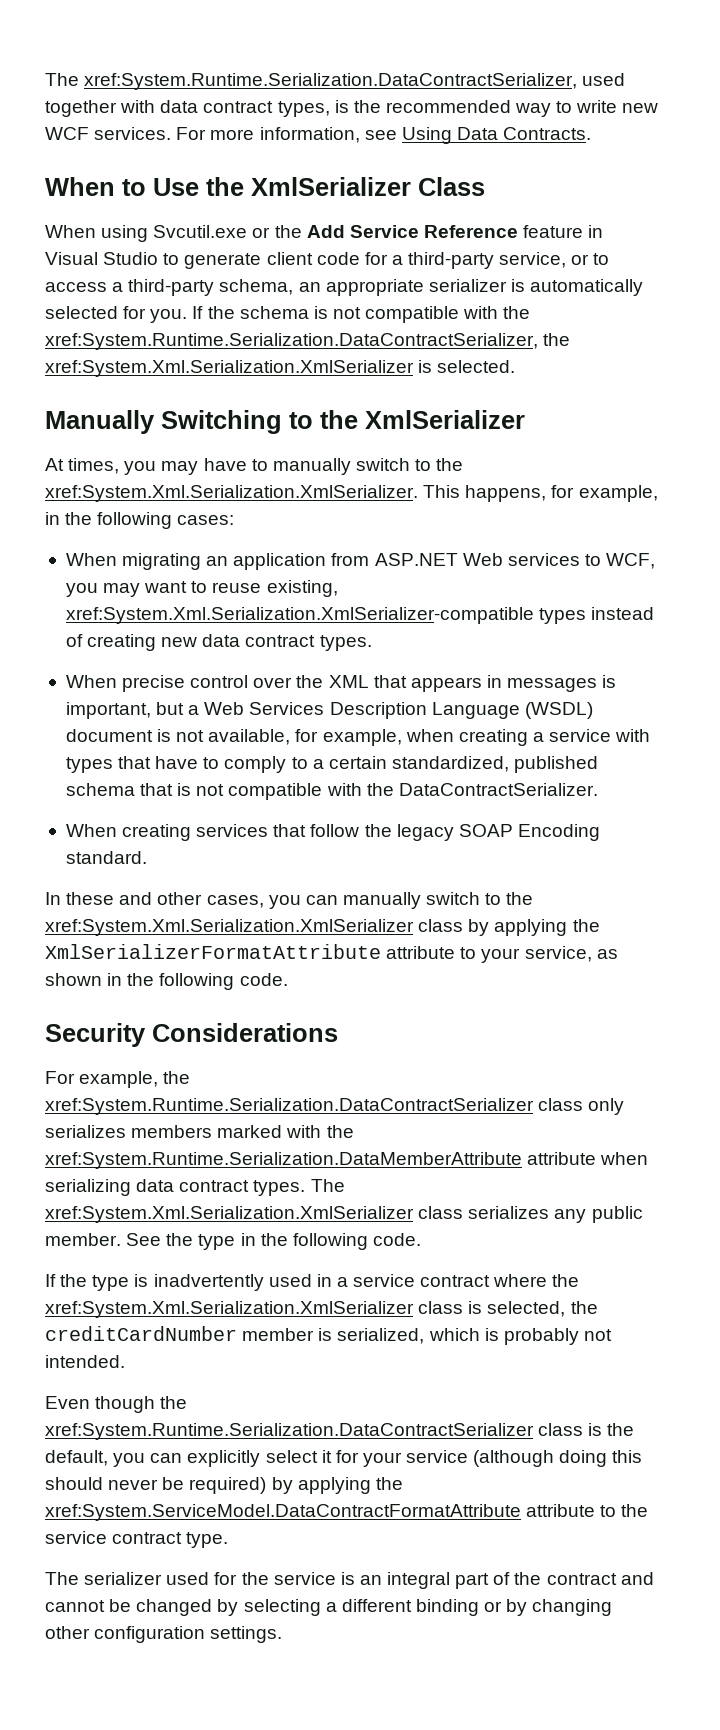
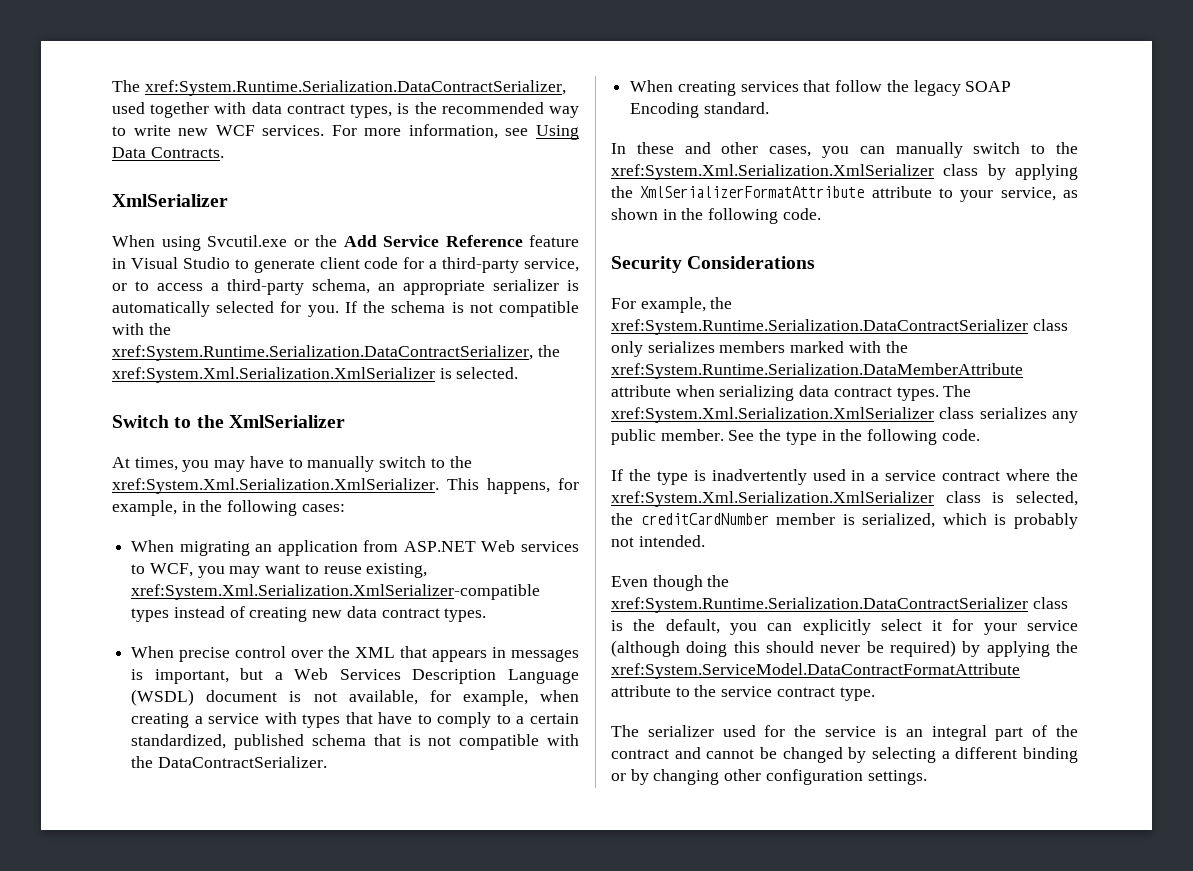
  For more information, see Using Data Contracts.
- When to Use the XmlSerializer Class
+ XmlSerializer
- Manually Switching to the XmlSerializer
+ Switch to the XmlSerializer

